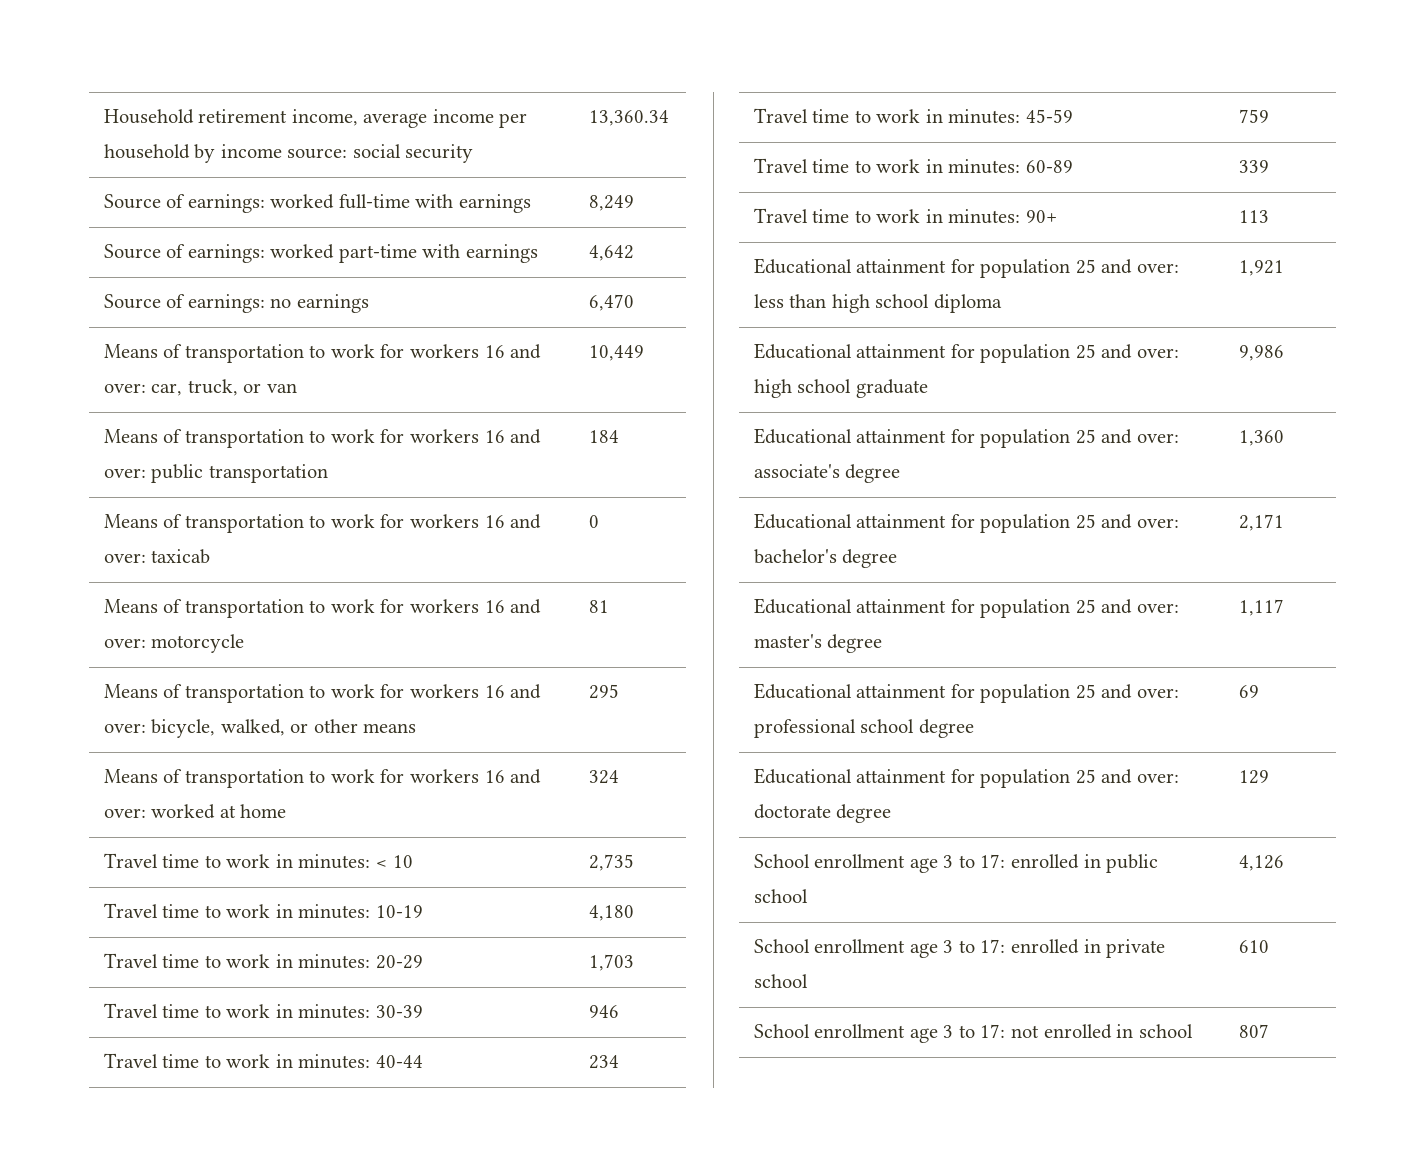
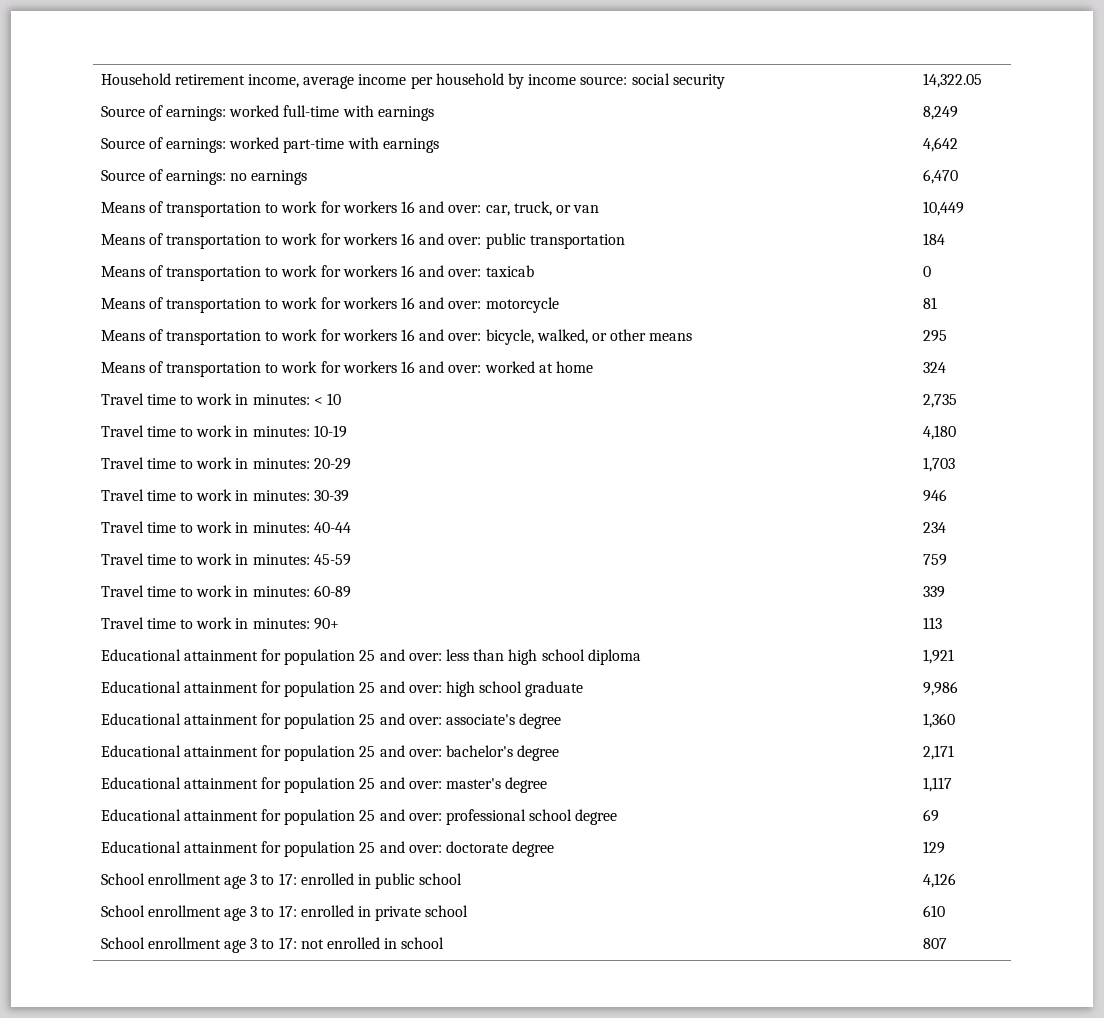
- Household retirement income, average income per household by income source: social security | 13,360.34
+ Household retirement income, average income per household by income source: social security | 14,322.05

